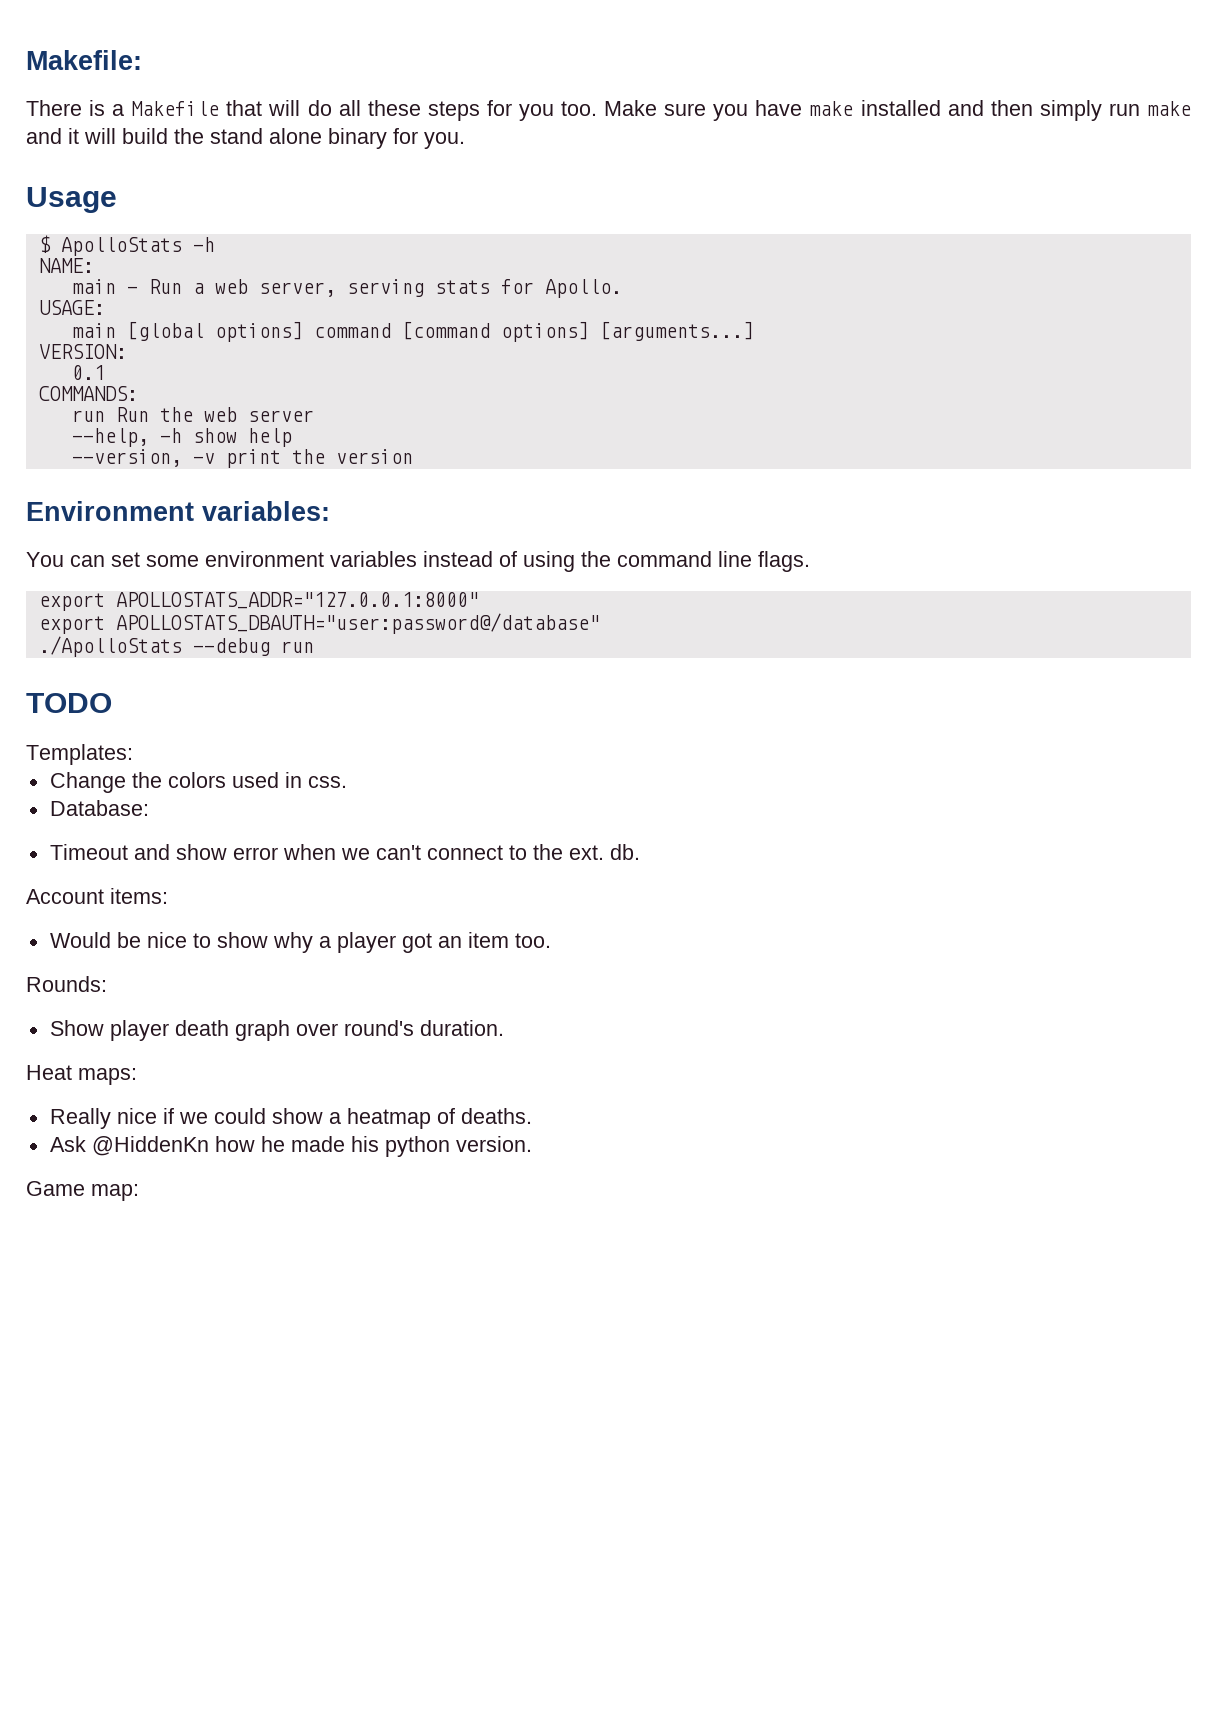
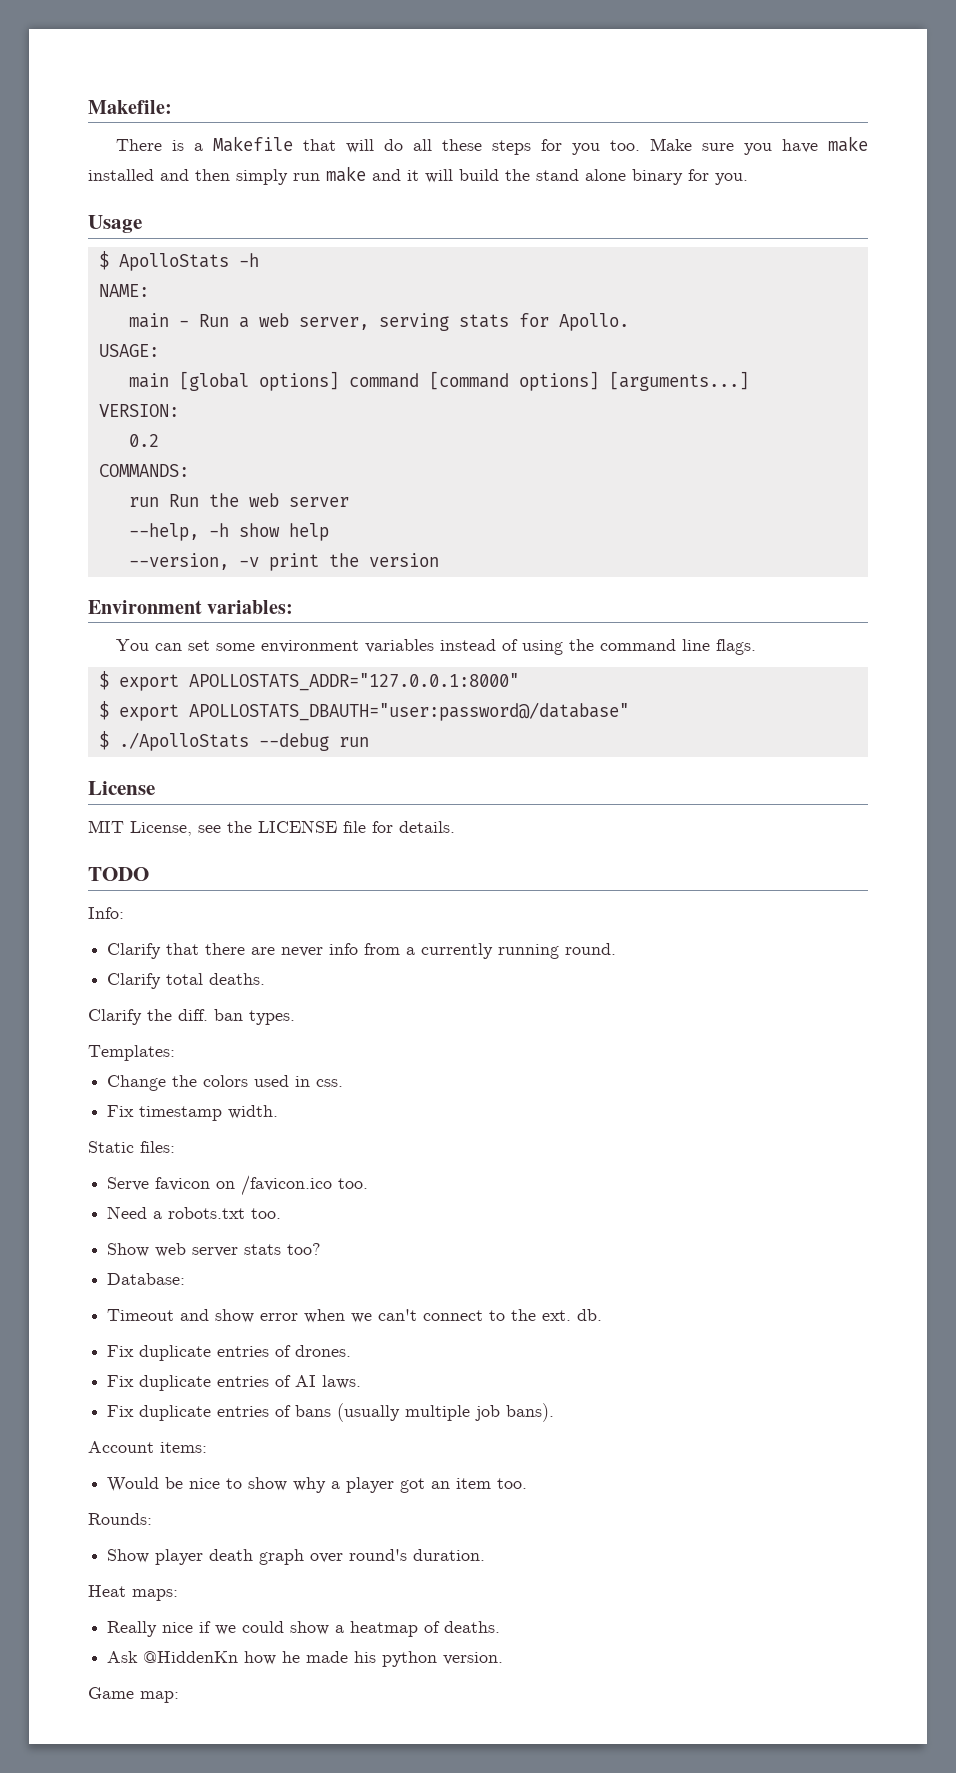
- 0.1
+ 0.2
- export APOLLOSTATS_ADDR="127.0.0.1:8000"
+ $ export APOLLOSTATS_ADDR="127.0.0.1:8000"
- export APOLLOSTATS_DBAUTH="user:password@/database"
+ $ export APOLLOSTATS_DBAUTH="user:password@/database"
- ./ApolloStats --debug run
+ $ ./ApolloStats --debug run
+ License
+ MIT License, see the LICENSE file for details.
  TODO
+ Info:
+ Clarify that there are never info from a currently running round.
+ Clarify total deaths.
+ Clarify the diff. ban types.
+ Fix timestamp width.
+ Static files:
+ Serve favicon on /favicon.ico too.
+ Need a robots.txt too.
+ Show web server stats too?
+ Fix duplicate entries of drones.
+ Fix duplicate entries of AI laws.
+ Fix duplicate entries of bans (usually multiple job bans).

